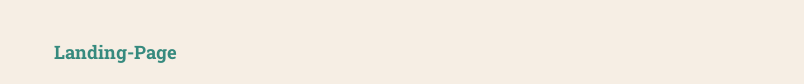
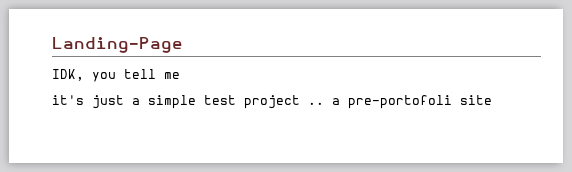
+ IDK, you tell me
+ it's just a simple test project .. a pre-portofoli site

